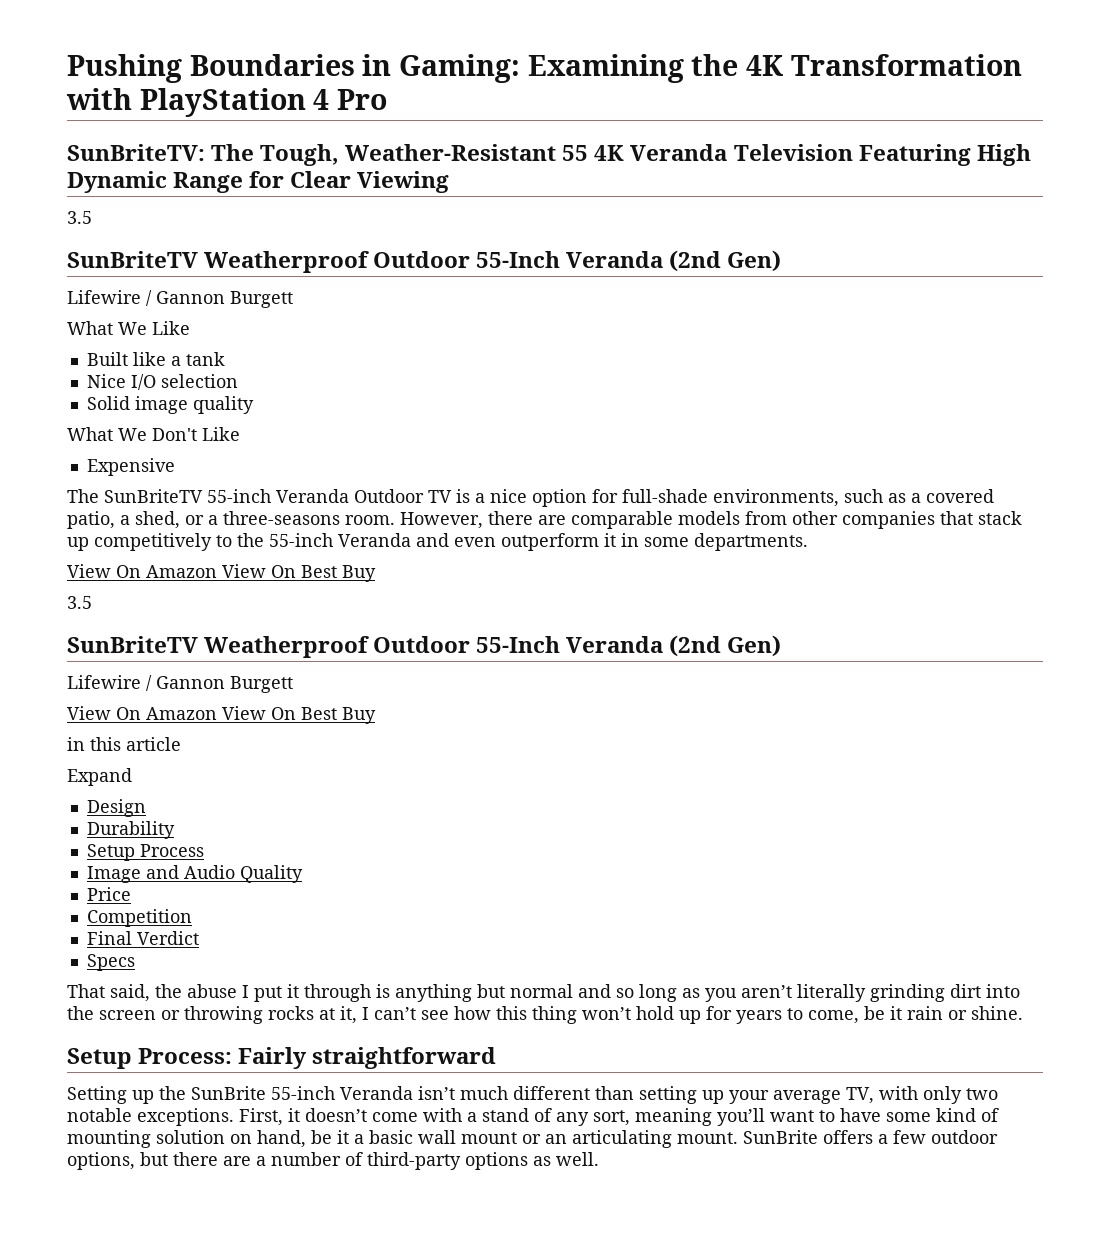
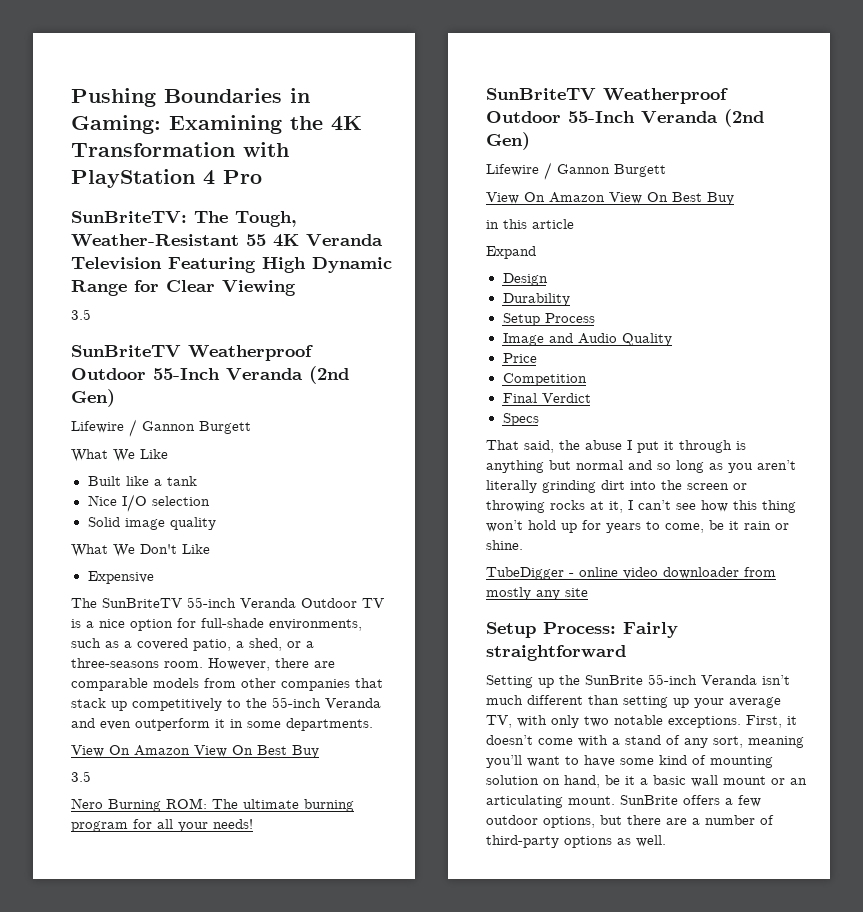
+ Nero Burning ROM: The ultimate burning program for all your needs!
+ TubeDigger - online video downloader from mostly any site

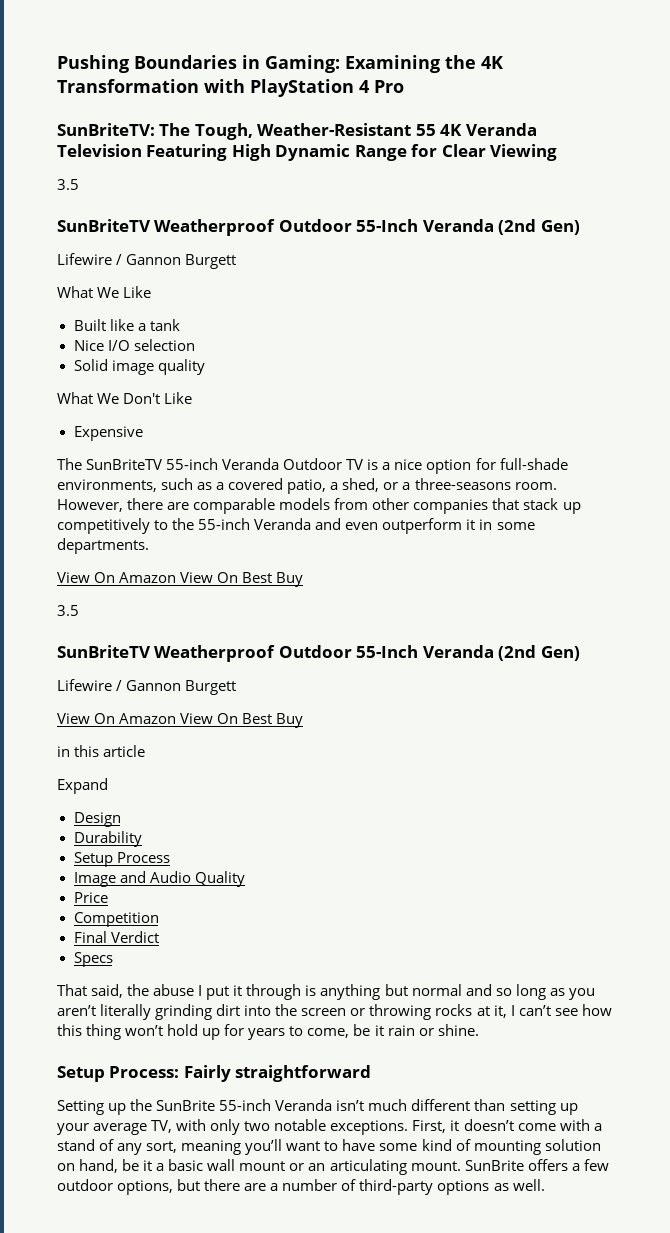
- Nero Burning ROM: The ultimate burning program for all your needs!
- TubeDigger - online video downloader from mostly any site

